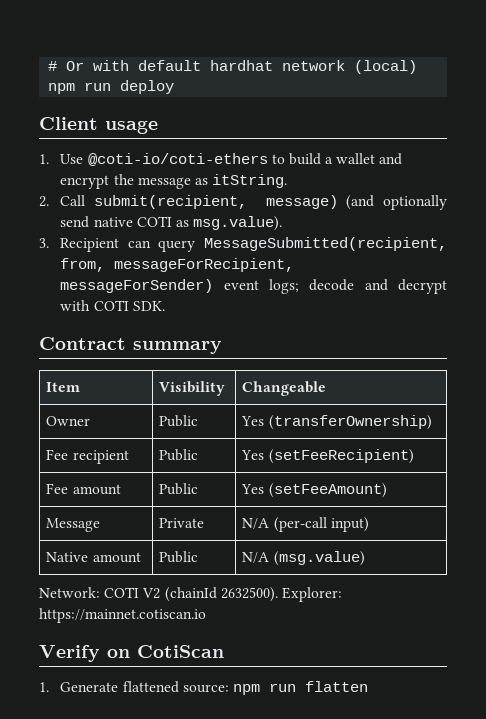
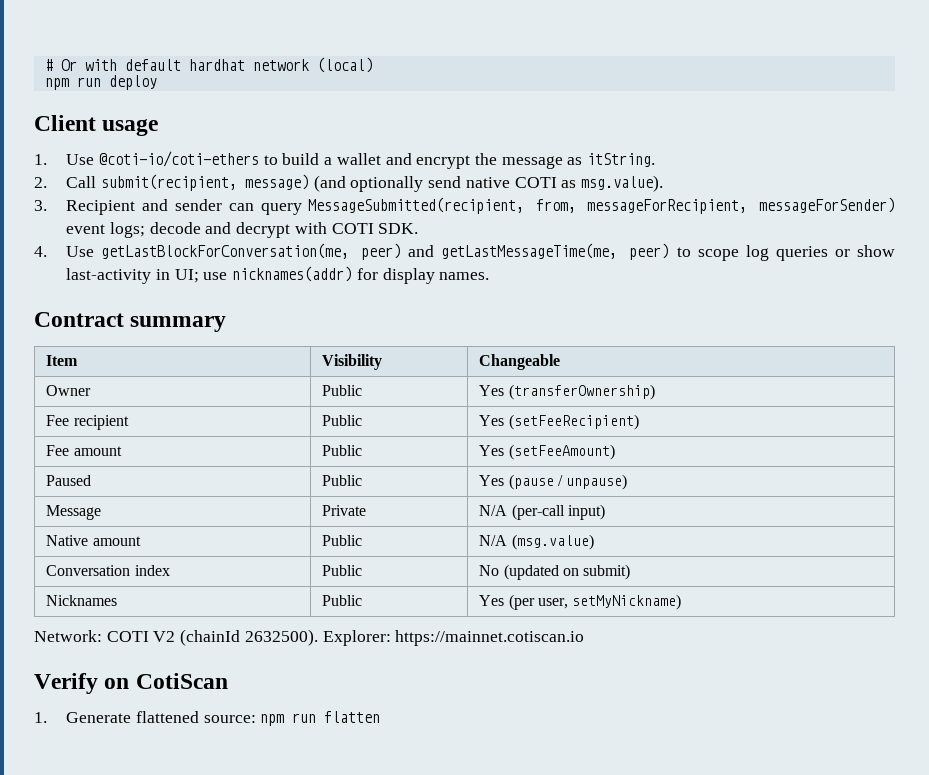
- 3. Recipient can query MessageSubmitted(recipient, from, messageForRecipient, messageForSender) event logs; decode and decrypt with COTI SDK.
+ 3. Recipient and sender can query MessageSubmitted(recipient, from, messageForRecipient, messageForSender) event logs; decode and decrypt with COTI SDK.
+ 4. Use getLastBlockForConversation(me, peer) and getLastMessageTime(me, peer) to scope log queries or show last-activity in UI; use nicknames(addr) for display names.
+ Paused | Public | Yes (pause / unpause)
+ Conversation index | Public | No (updated on submit)
+ Nicknames | Public | Yes (per user, setMyNickname)

